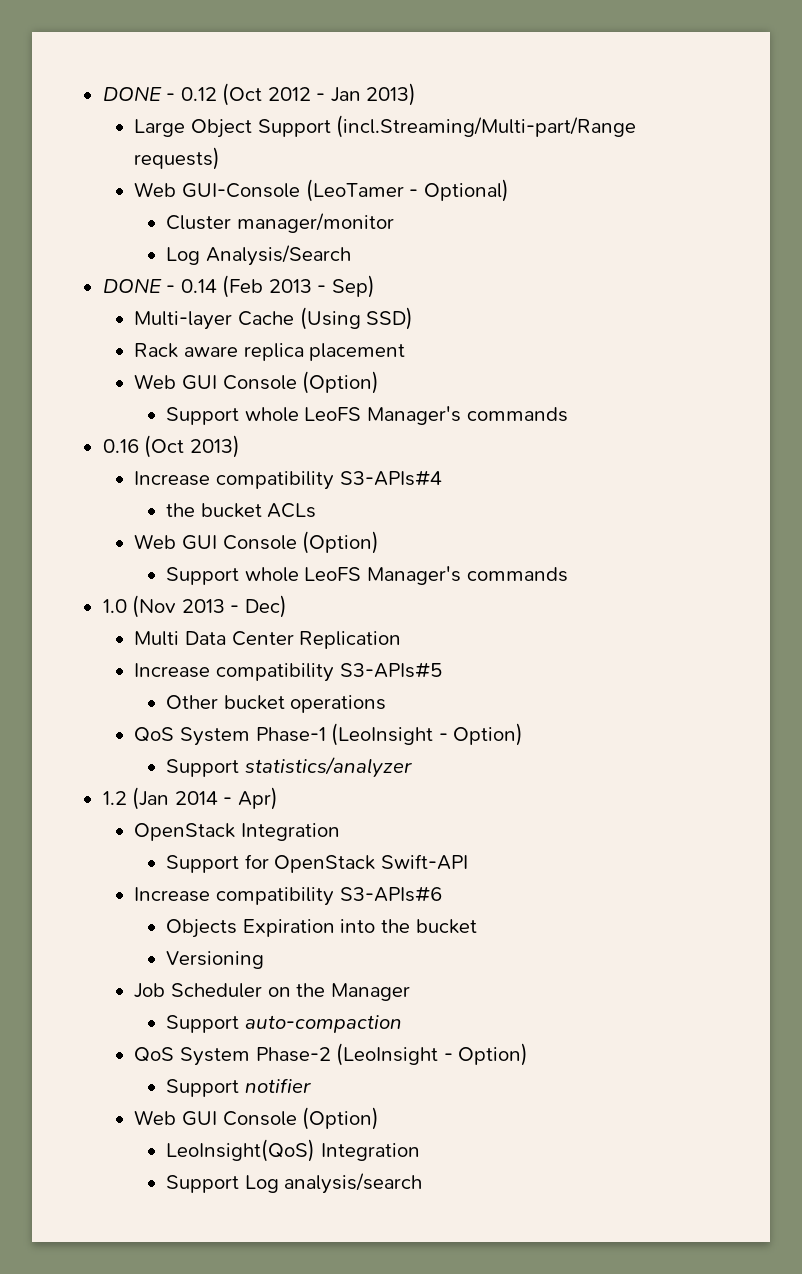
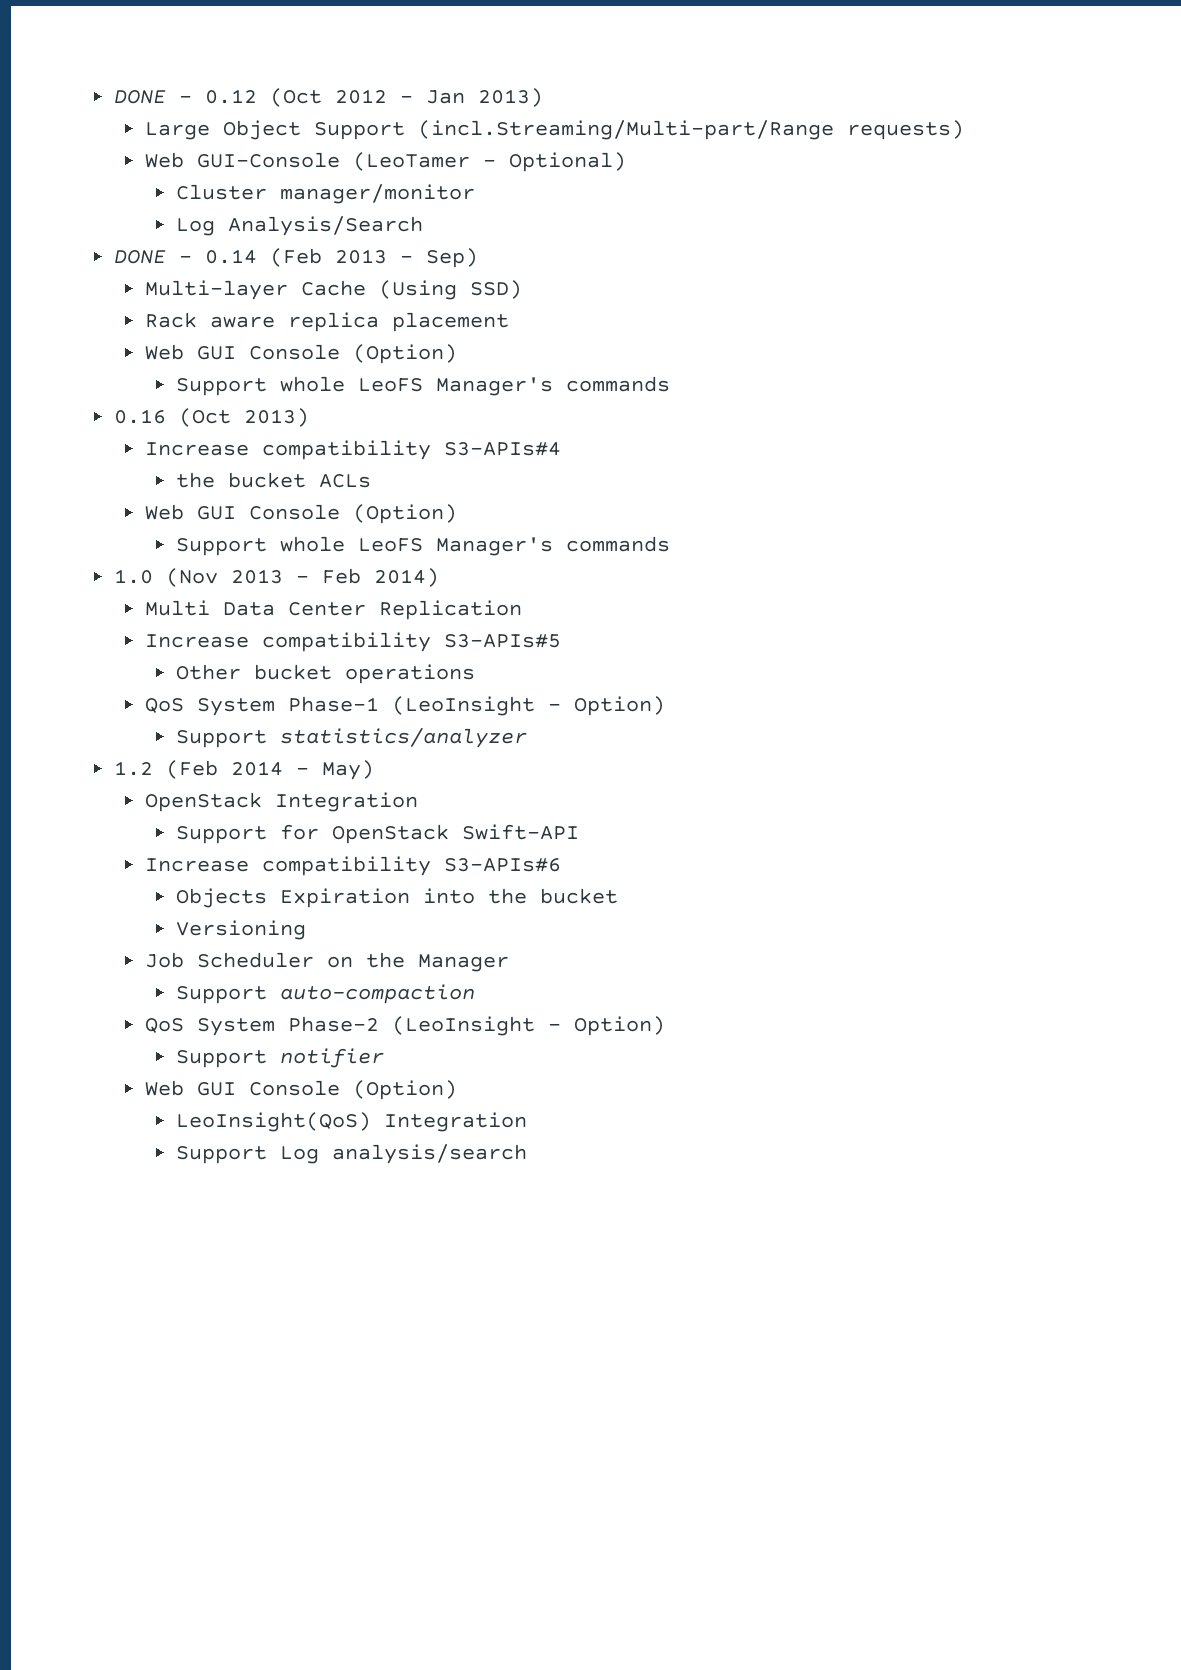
- 1.0 (Nov 2013 - Dec)
+ 1.0 (Nov 2013 - Feb 2014)
- 1.2 (Jan 2014 - Apr)
+ 1.2 (Feb 2014 - May)

